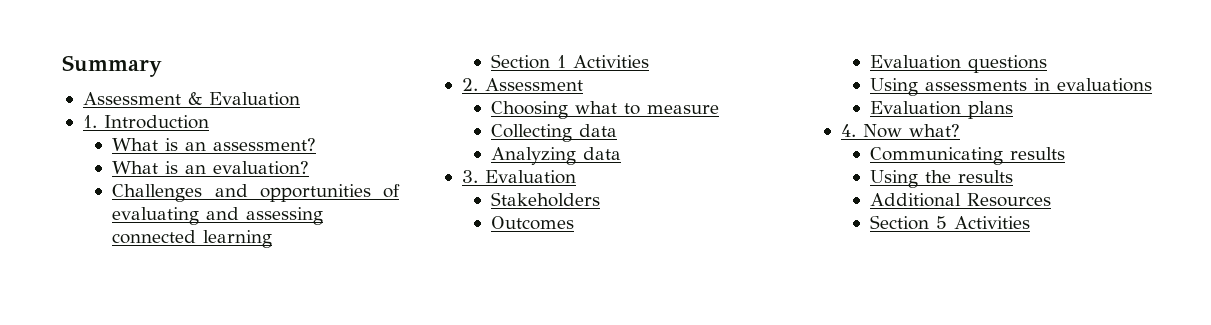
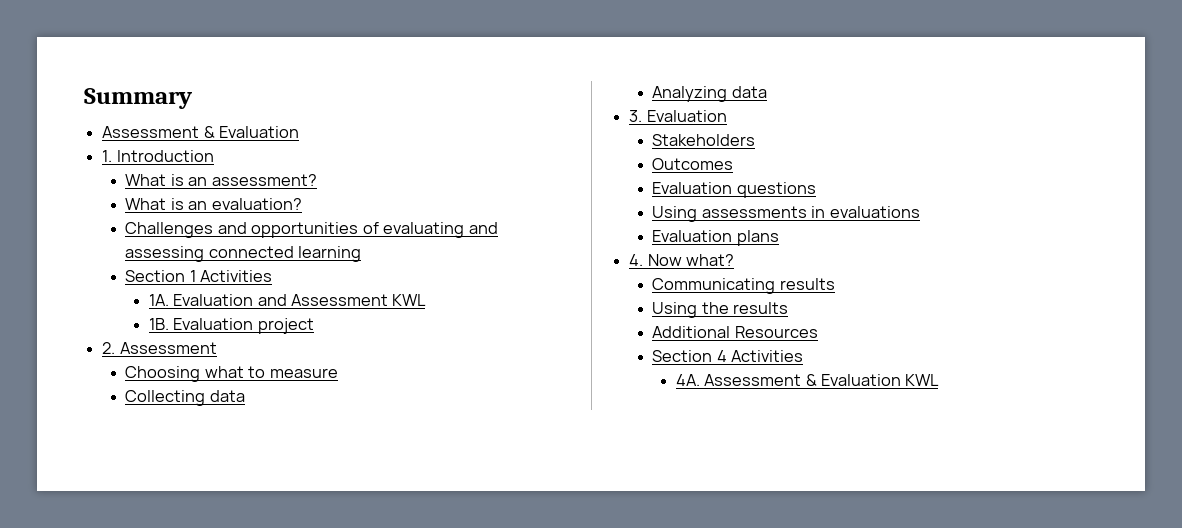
+ 1A. Evaluation and Assessment KWL
+ 1B. Evaluation project
- Section 5 Activities
+ Section 4 Activities
+ 4A. Assessment & Evaluation KWL

